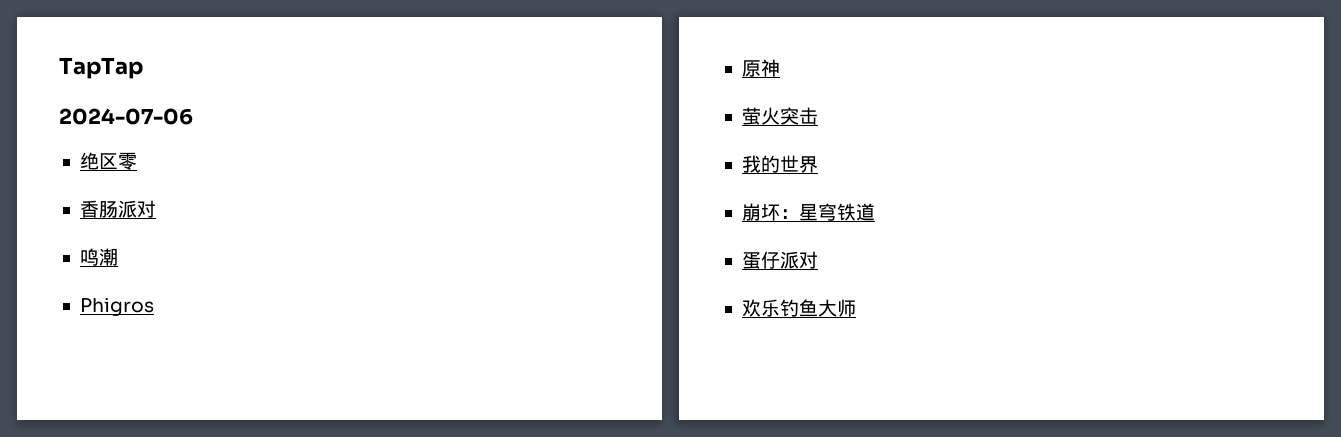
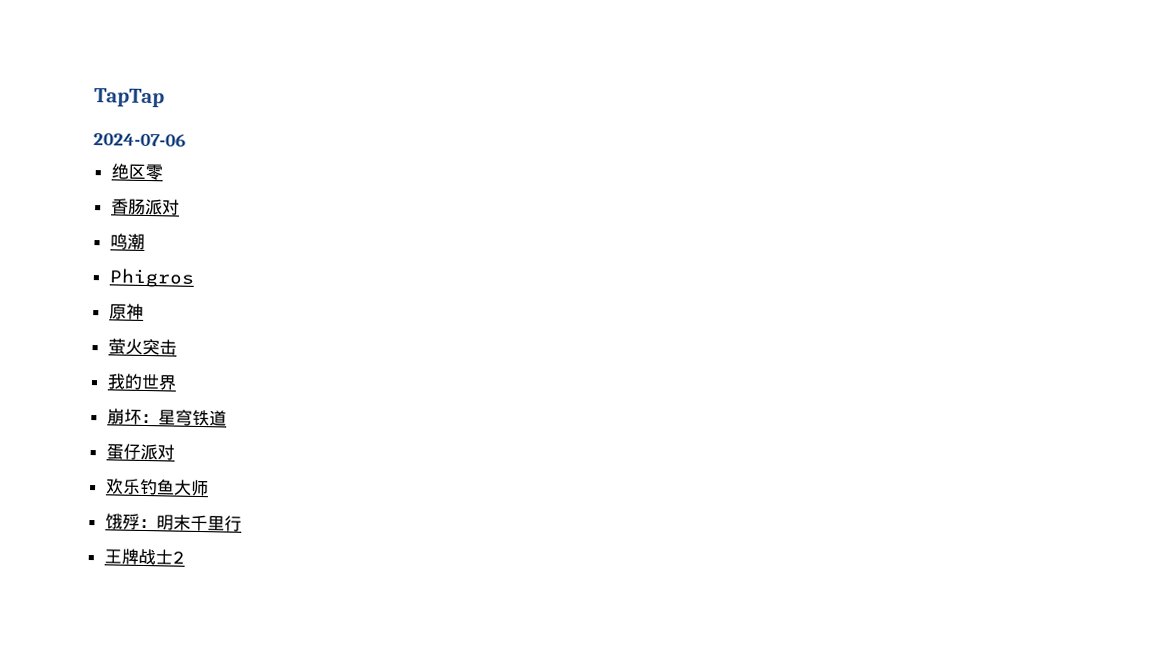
+ 饿殍：明末千里行
+ 王牌战士2

